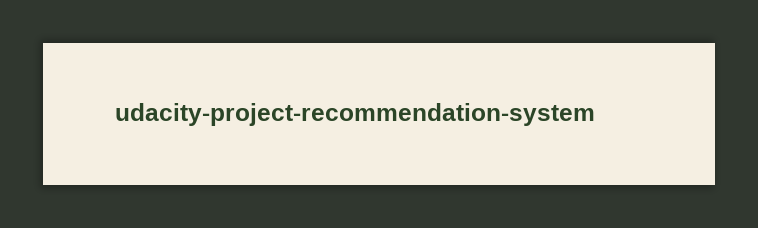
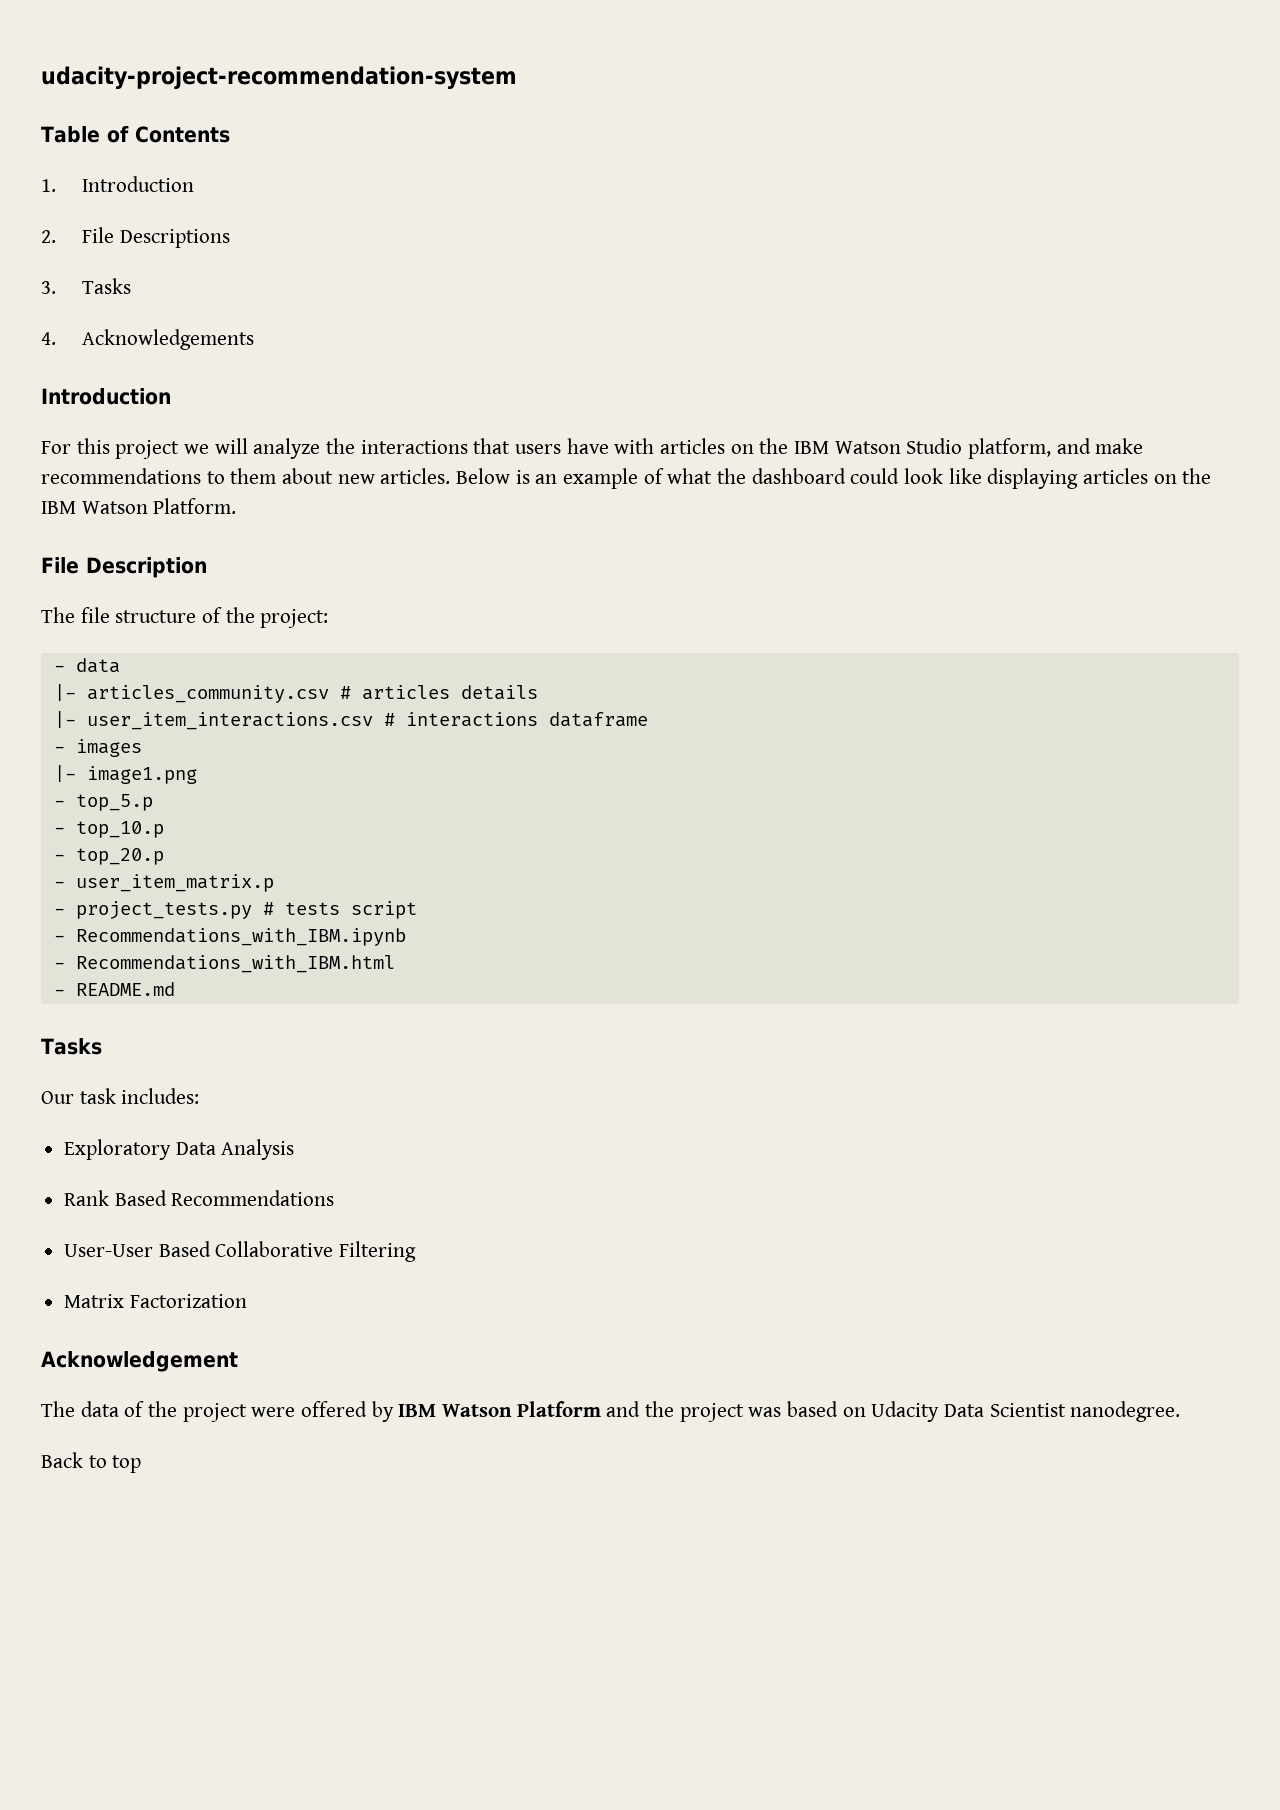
+ Table of Contents
+ 1. Introduction
+ 2. File Descriptions
+ 3. Tasks
+ 4. Acknowledgements
+ Introduction
+ For this project we will analyze the interactions that users have with articles on the IBM Watson Studio platform, and make recommendations to them about new articles. Below is an example of what the dashboard could look like displaying articles on the IBM Watson Platform.
+ File Description
+ The file structure of the project:
+ - data
+ |- articles_community.csv # articles details
+ |- user_item_interactions.csv # interactions dataframe
+ - images
+ |- image1.png
+ - top_5.p
+ - top_10.p
+ - top_20.p
+ - user_item_matrix.p
+ - project_tests.py # tests script
+ - Recommendations_with_IBM.ipynb
+ - Recommendations_with_IBM.html
+ - README.md
+ Tasks
+ Our task includes:
+ Exploratory Data Analysis
+ Rank Based Recommendations
+ User-User Based Collaborative Filtering
+ Matrix Factorization
+ Acknowledgement
+ The data of the project were offered by IBM Watson Platform and the project was based on Udacity Data Scientist nanodegree.
+ Back to top

